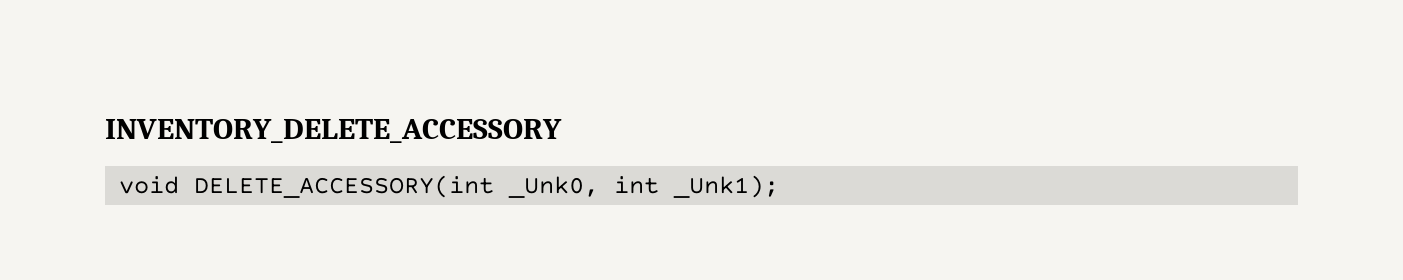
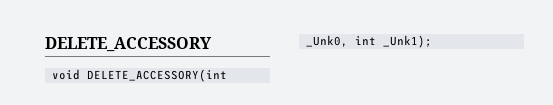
- INVENTORY_DELETE_ACCESSORY
+ DELETE_ACCESSORY

